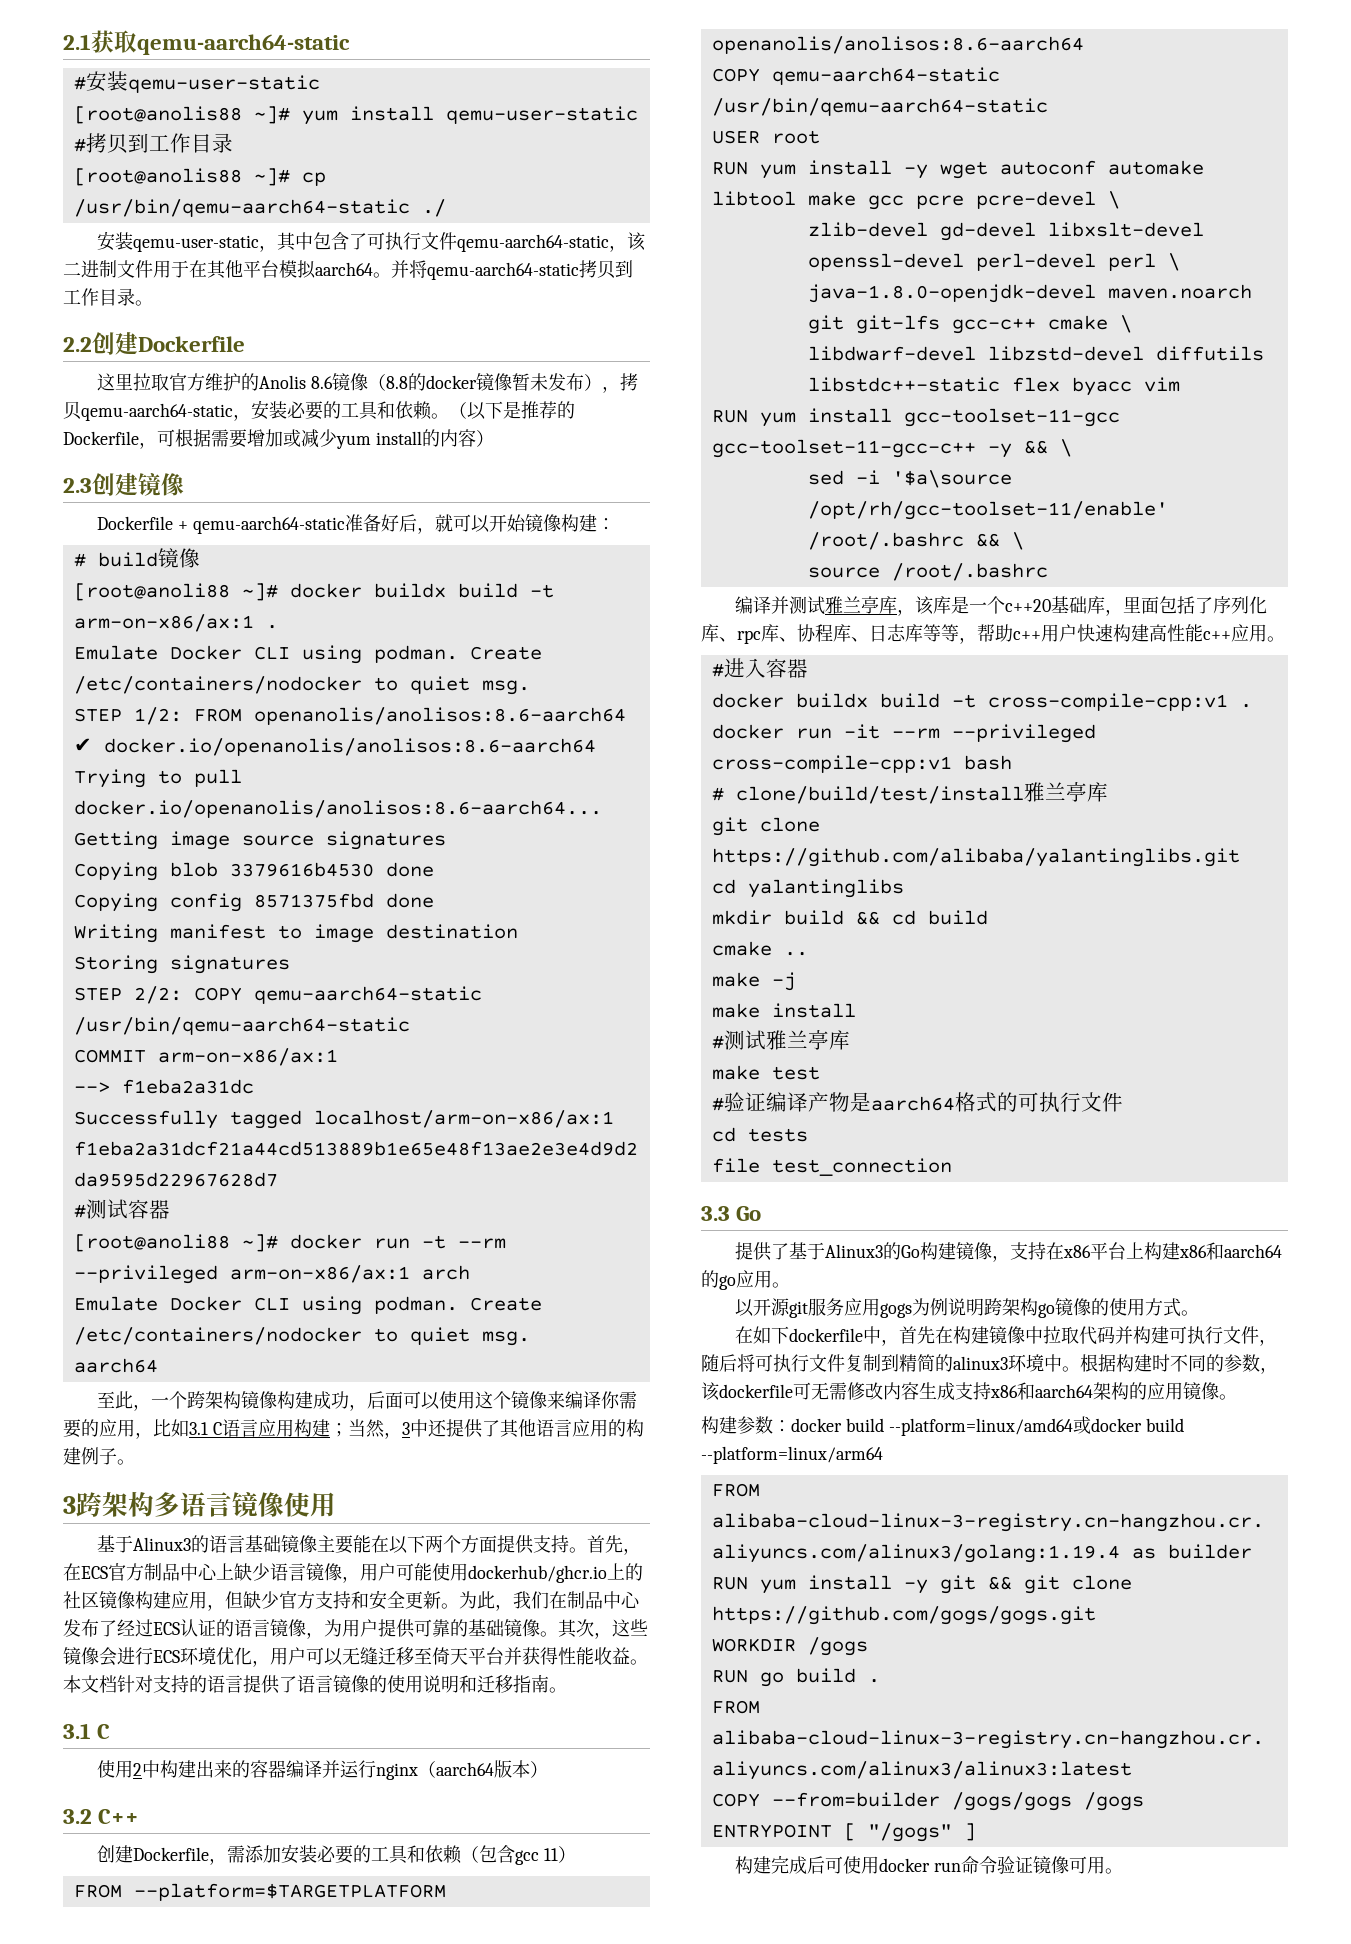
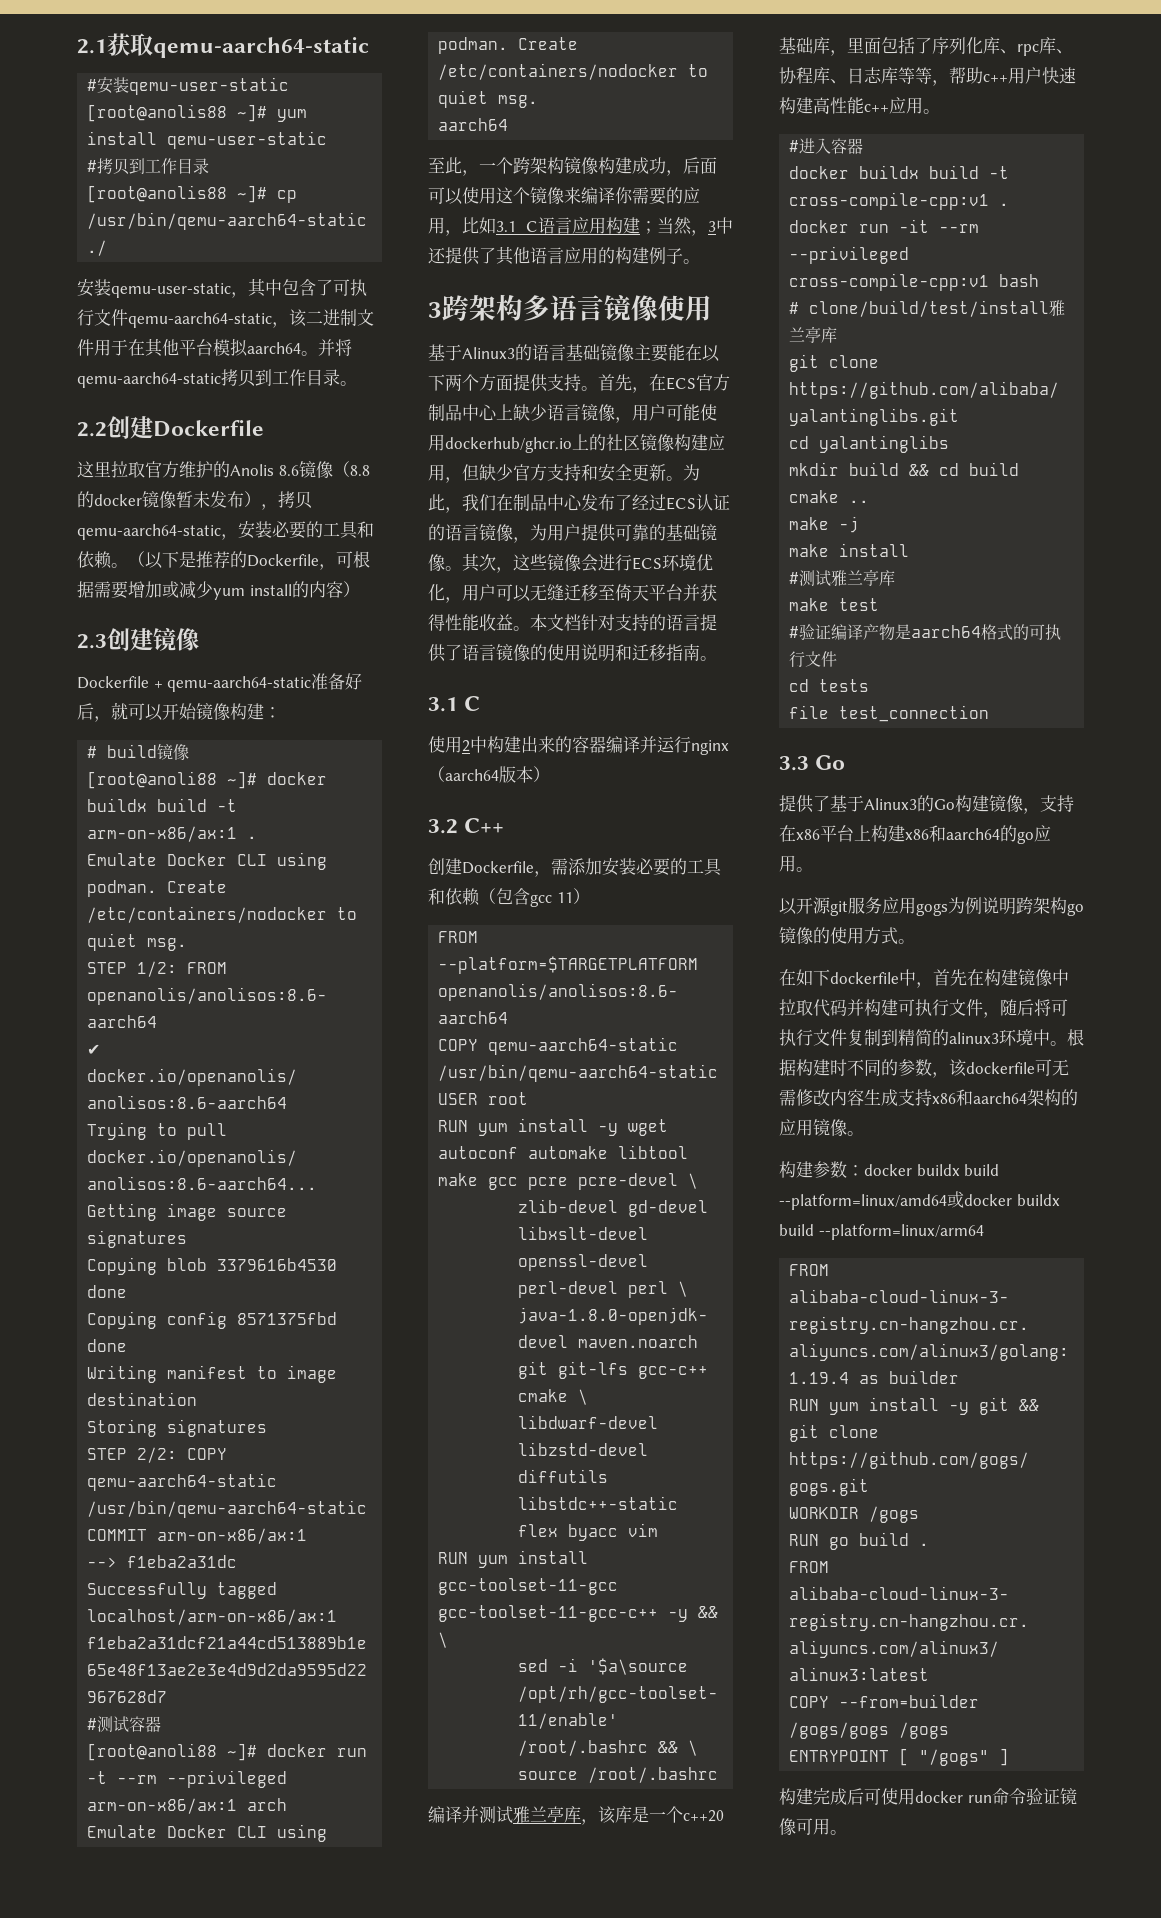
- 构建参数：docker build --platform=linux/amd64或docker build --platform=linux/arm64
+ 构建参数：docker buildx build --platform=linux/amd64或docker buildx build --platform=linux/arm64

